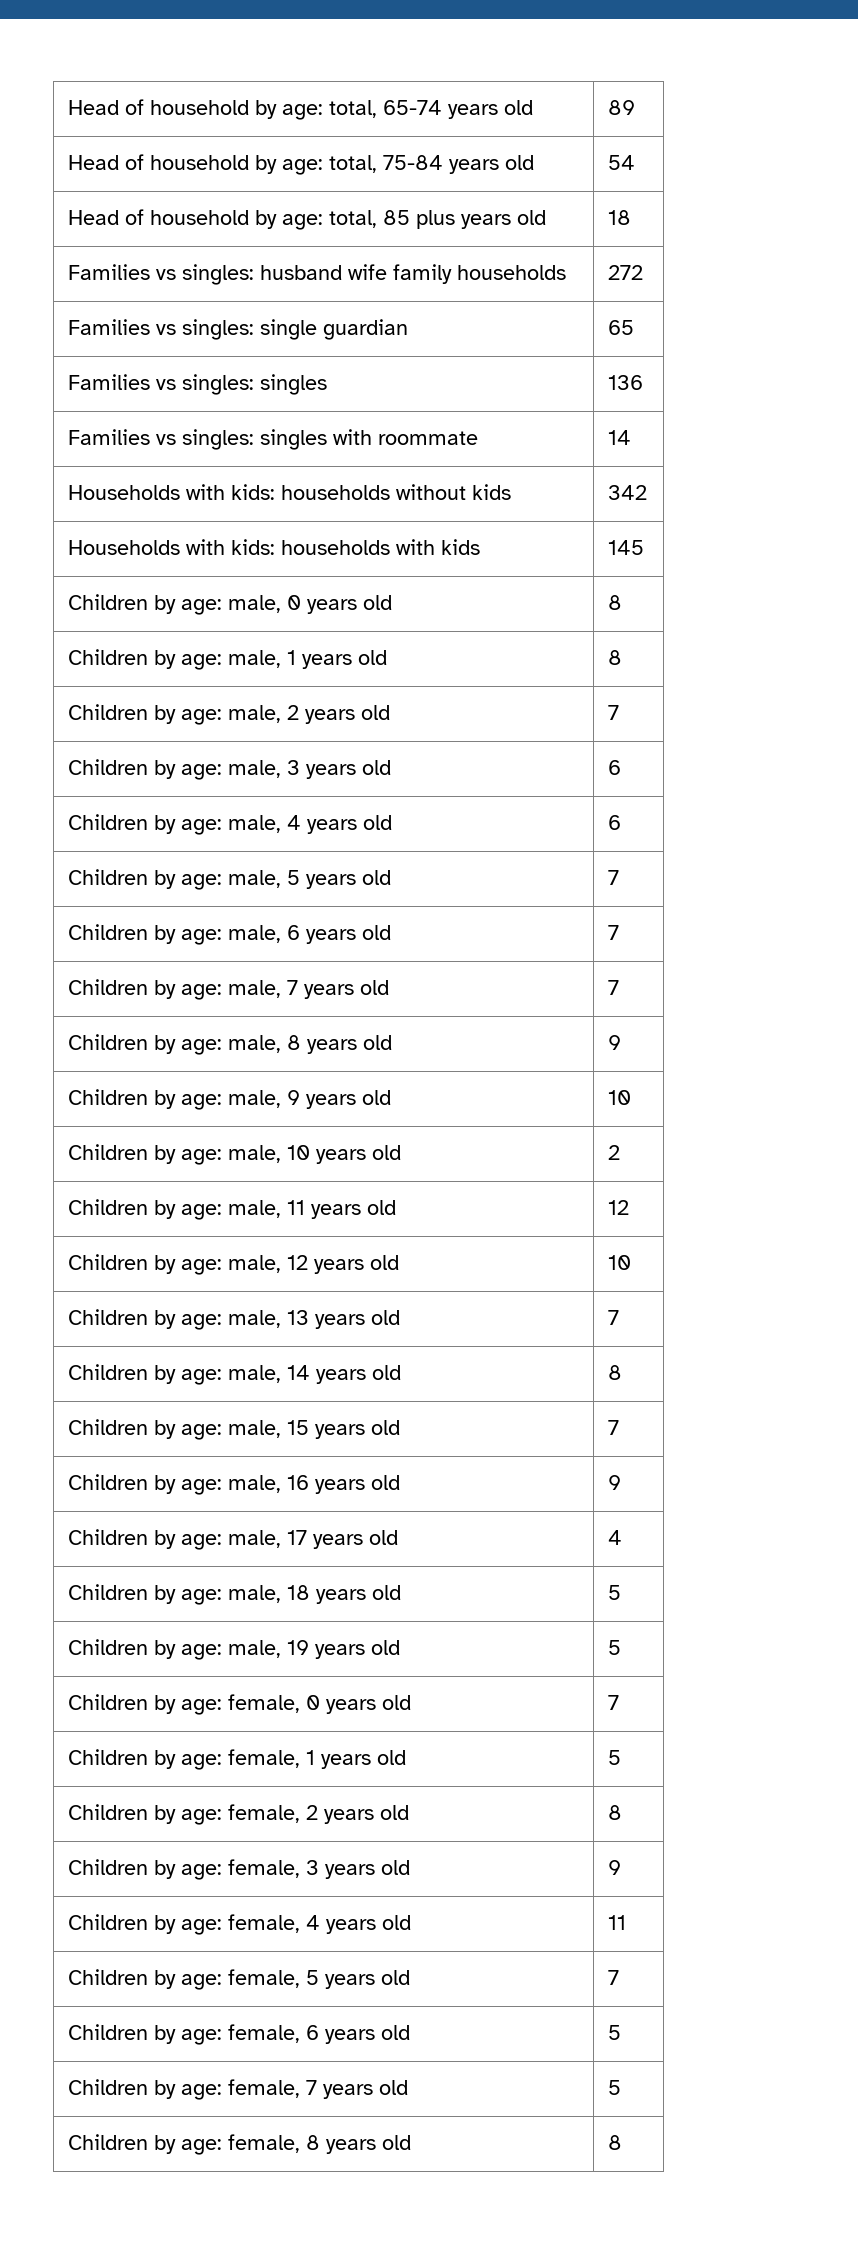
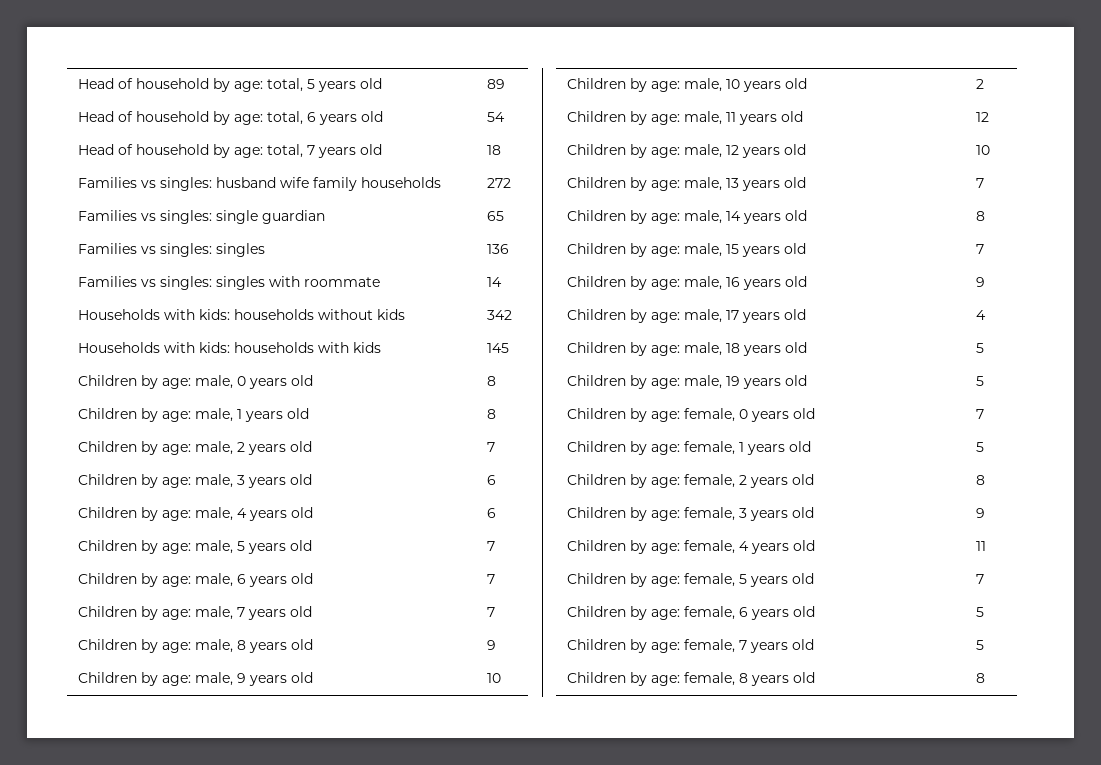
- Head of household by age: total, 65-74 years old | 89
+ Head of household by age: total, 5 years old | 89
- Head of household by age: total, 75-84 years old | 54
+ Head of household by age: total, 6 years old | 54
- Head of household by age: total, 85 plus years old | 18
+ Head of household by age: total, 7 years old | 18

